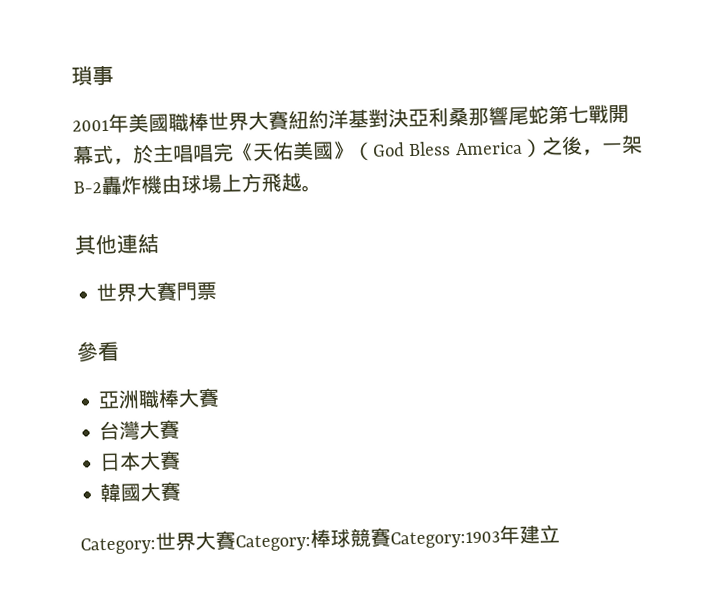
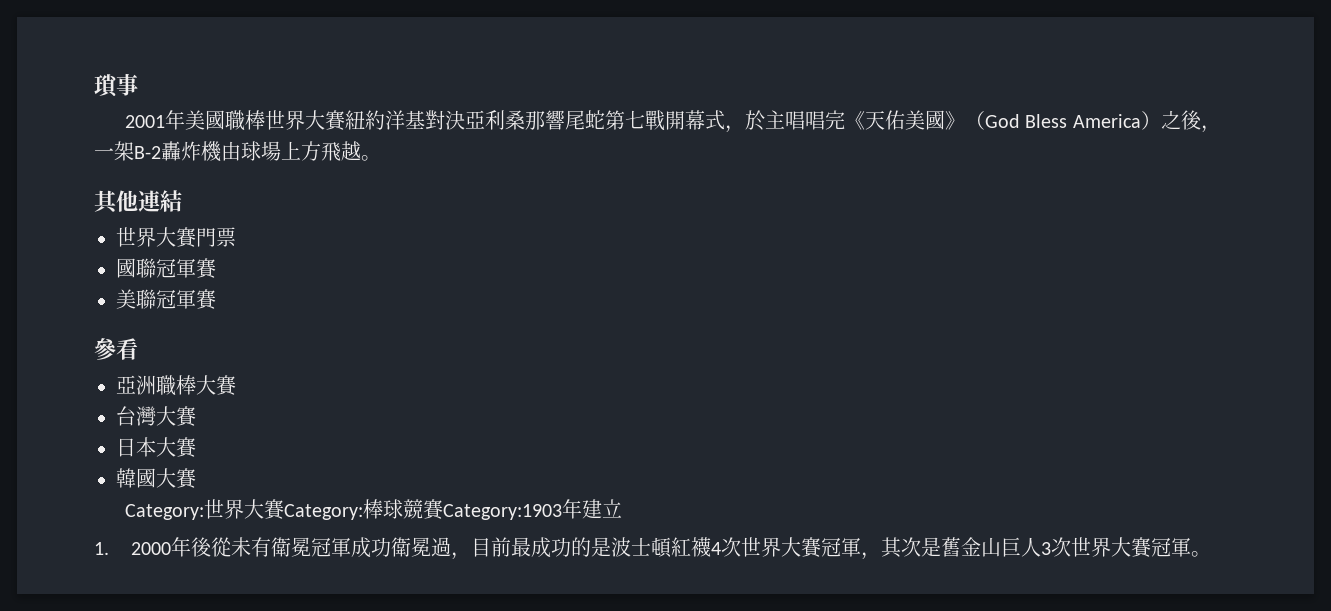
+ 國聯冠軍賽
+ 美聯冠軍賽
+ 1. 2000年後從未有衛冕冠軍成功衛冕過，目前最成功的是波士頓紅襪4次世界大賽冠軍，其次是舊金山巨人3次世界大賽冠軍。

